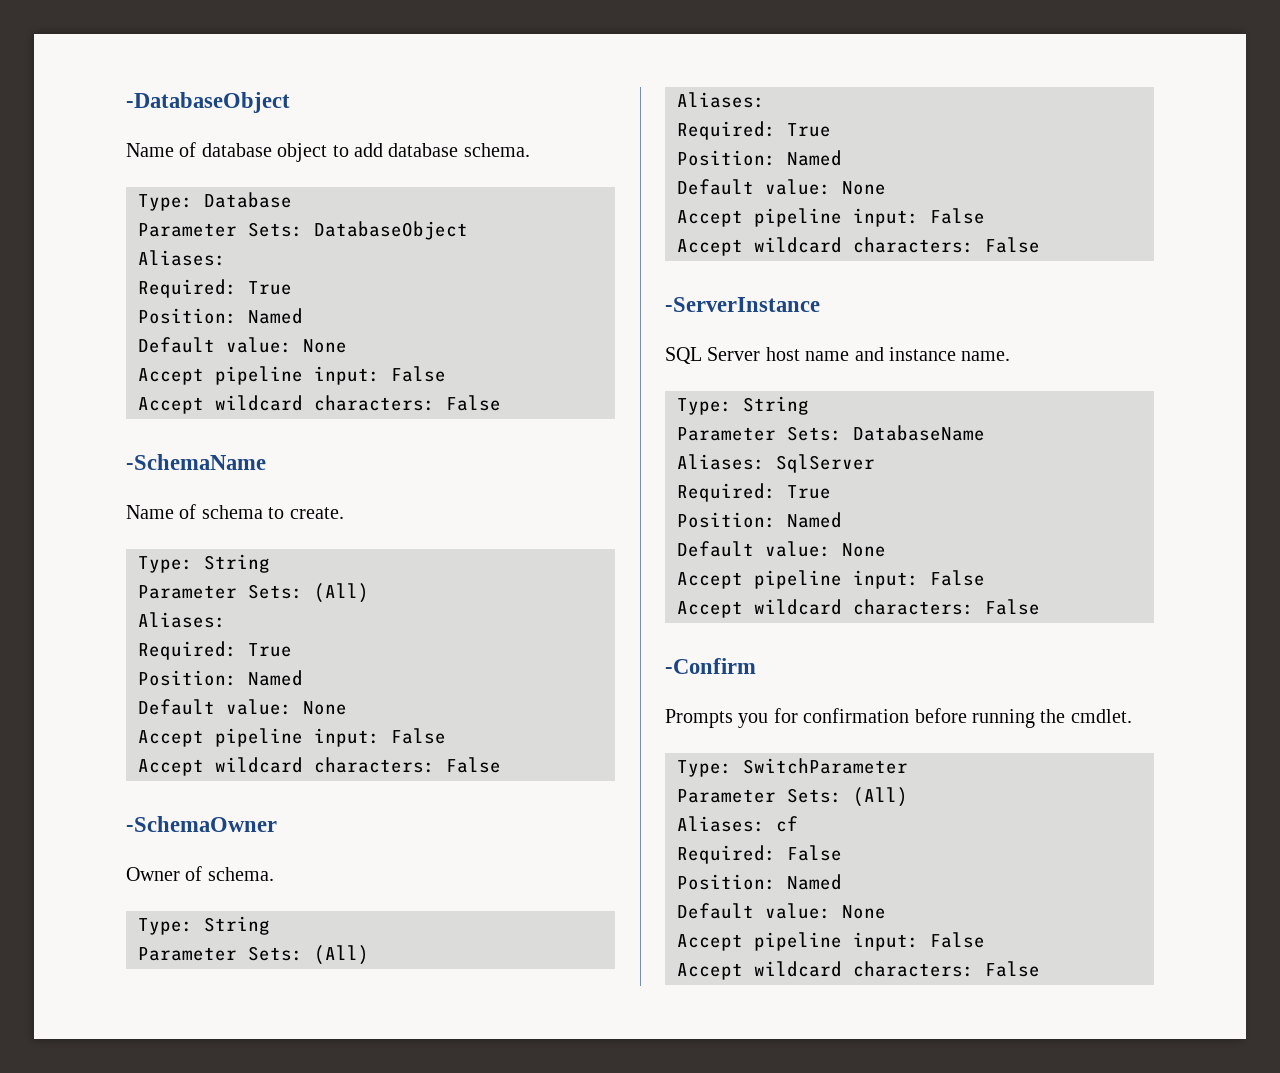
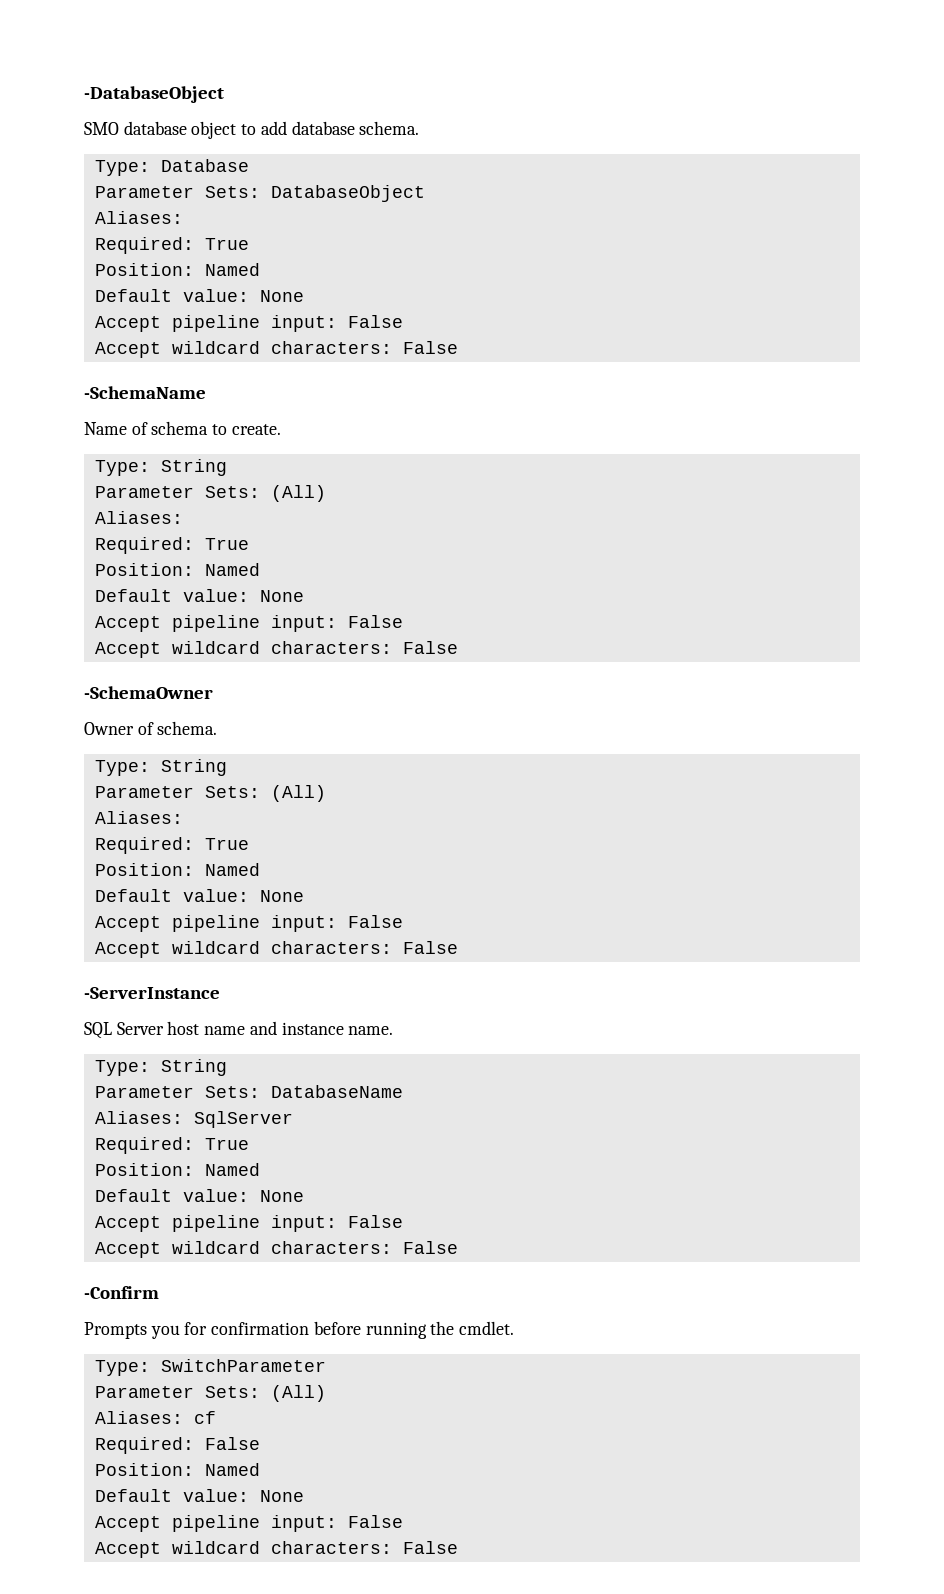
- Name of database object to add database schema.
+ SMO database object to add database schema.

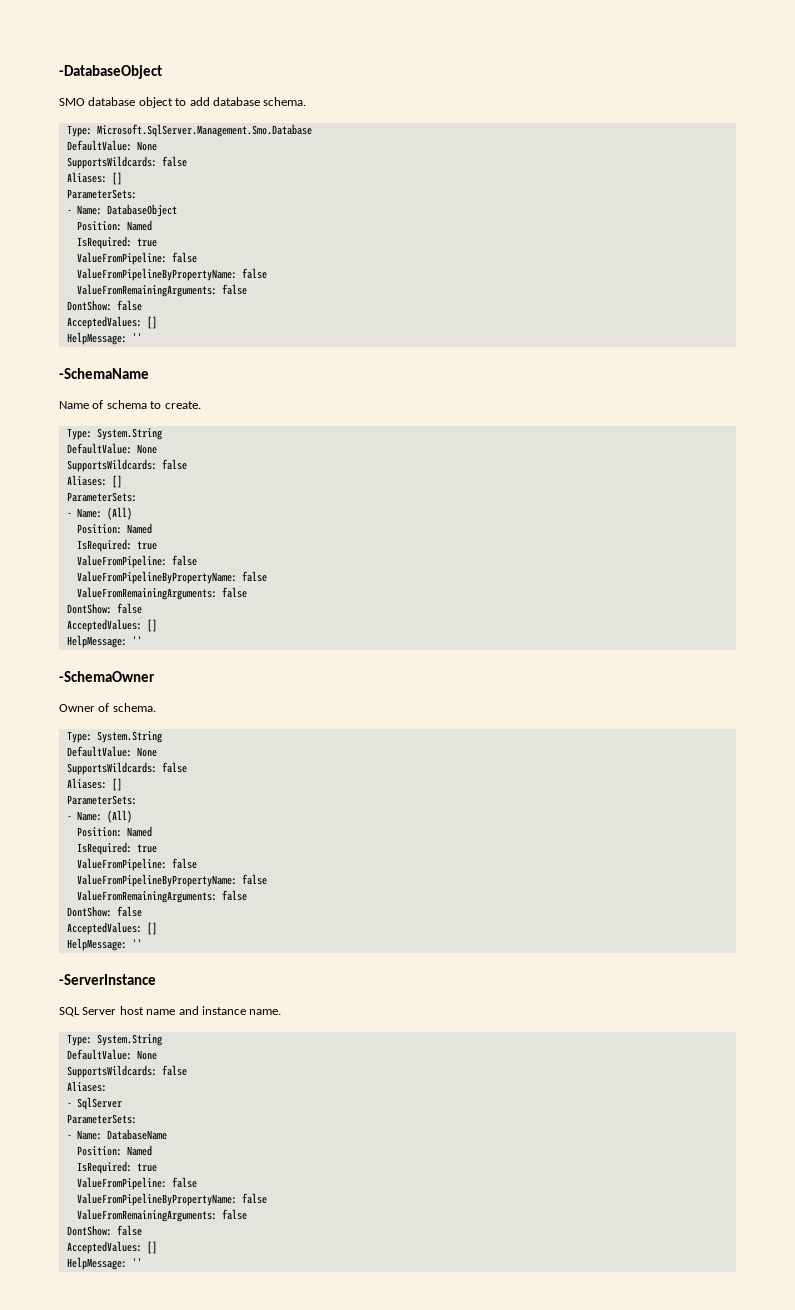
- Type: Database
- Parameter Sets: DatabaseObject
- Aliases:
- Required: True
+ Type: Microsoft.SqlServer.Management.Smo.Database
+ DefaultValue: None
+ SupportsWildcards: false
+ Aliases: []
+ ParameterSets:
+ - Name: DatabaseObject
  Position: Named
- Default value: None
- Accept pipeline input: False
- Accept wildcard characters: False
+ IsRequired: true
+ ValueFromPipeline: false
+ ValueFromPipelineByPropertyName: false
+ ValueFromRemainingArguments: false
+ DontShow: false
+ AcceptedValues: []
+ HelpMessage: ''
  Name of schema to create.
- Type: String
- Parameter Sets: (All)
- Aliases:
- Required: True
+ Type: System.String
+ DefaultValue: None
+ SupportsWildcards: false
+ Aliases: []
+ ParameterSets:
+ - Name: (All)
  Position: Named
- Default value: None
- Accept pipeline input: False
- Accept wildcard characters: False
+ IsRequired: true
+ ValueFromPipeline: false
+ ValueFromPipelineByPropertyName: false
+ ValueFromRemainingArguments: false
+ DontShow: false
+ AcceptedValues: []
+ HelpMessage: ''
  Owner of schema.
- Type: String
- Parameter Sets: (All)
- Aliases:
- Required: True
+ Type: System.String
+ DefaultValue: None
+ SupportsWildcards: false
+ Aliases: []
+ ParameterSets:
+ - Name: (All)
  Position: Named
- Default value: None
- Accept pipeline input: False
- Accept wildcard characters: False
+ IsRequired: true
+ ValueFromPipeline: false
+ ValueFromPipelineByPropertyName: false
+ ValueFromRemainingArguments: false
+ DontShow: false
+ AcceptedValues: []
+ HelpMessage: ''
  SQL Server host name and instance name.
- Type: String
- Parameter Sets: DatabaseName
- Aliases: SqlServer
- Required: True
+ Type: System.String
+ DefaultValue: None
+ SupportsWildcards: false
+ Aliases:
+ - SqlServer
+ ParameterSets:
+ - Name: DatabaseName
  Position: Named
- Default value: None
- Accept pipeline input: False
- Accept wildcard characters: False
- -Confirm
- Prompts you for confirmation before running the cmdlet.
- Type: SwitchParameter
- Parameter Sets: (All)
- Aliases: cf
- Required: False
- Position: Named
- Default value: None
- Accept pipeline input: False
- Accept wildcard characters: False
+ IsRequired: true
+ ValueFromPipeline: false
+ ValueFromPipelineByPropertyName: false
+ ValueFromRemainingArguments: false
+ DontShow: false
+ AcceptedValues: []
+ HelpMessage: ''

